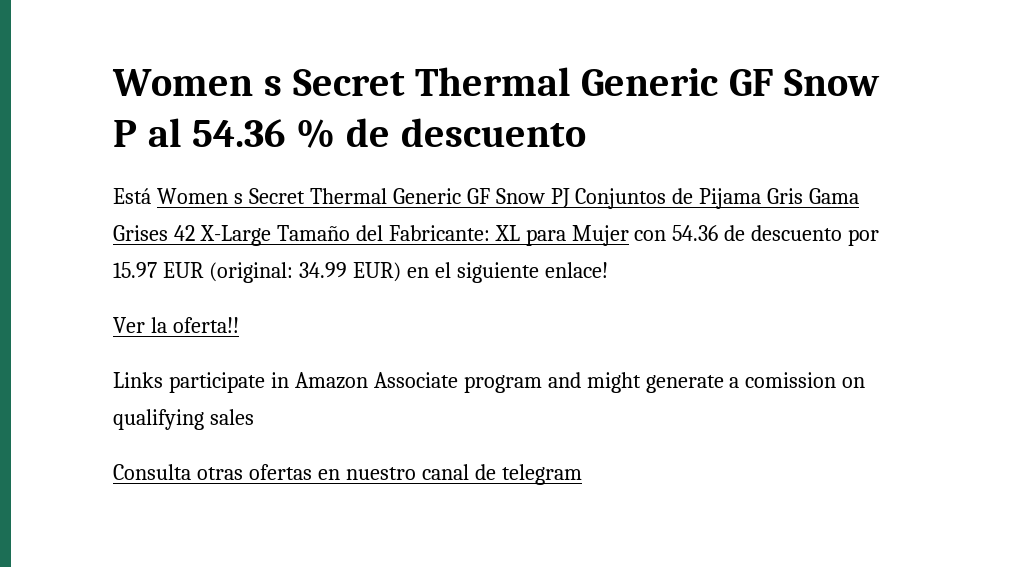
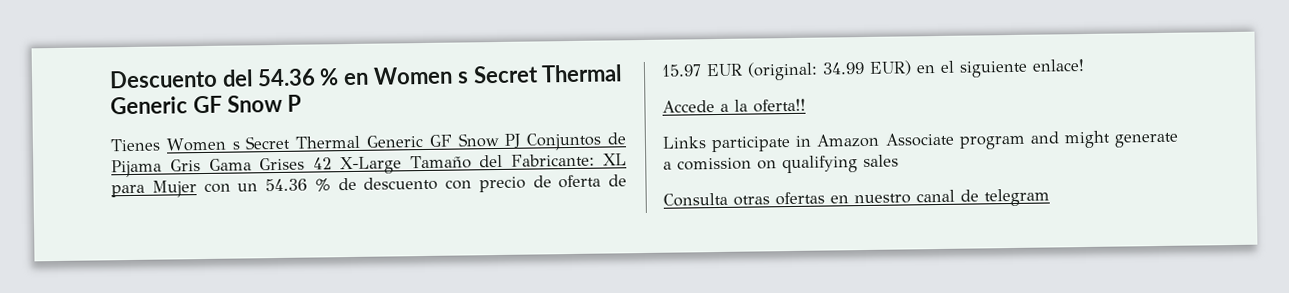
- Women s Secret Thermal Generic GF Snow P al 54.36 % de descuento
- Está Women s Secret Thermal Generic GF Snow PJ Conjuntos de Pijama Gris Gama Grises 42 X-Large Tamaño del Fabricante: XL para Mujer con 54.36 de descuento por 15.97 EUR (original: 34.99 EUR) en el siguiente enlace!
+ Descuento del 54.36 % en Women s Secret Thermal Generic GF Snow P
+ Tienes Women s Secret Thermal Generic GF Snow PJ Conjuntos de Pijama Gris Gama Grises 42 X-Large Tamaño del Fabricante: XL para Mujer con un 54.36 % de descuento con precio de oferta de 15.97 EUR (original: 34.99 EUR) en el siguiente enlace!
- Ver la oferta!!
+ Accede a la oferta!!

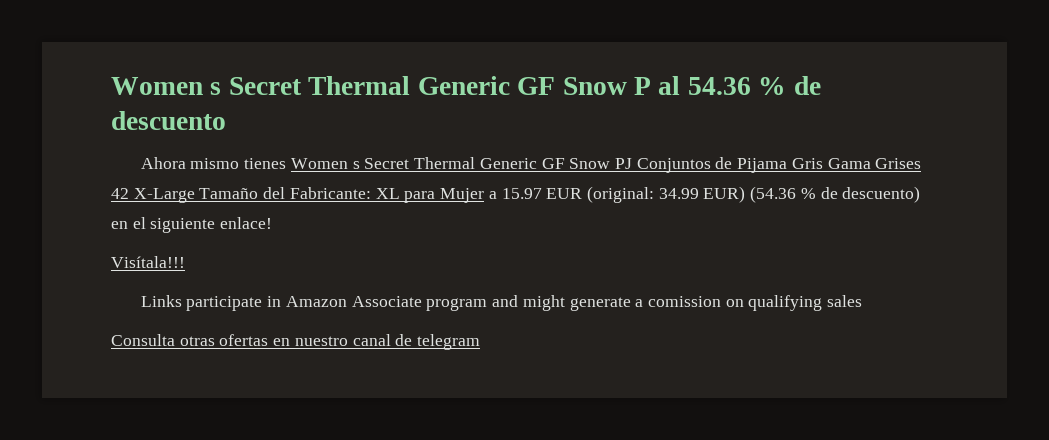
- Descuento del 54.36 % en Women s Secret Thermal Generic GF Snow P
- Tienes Women s Secret Thermal Generic GF Snow PJ Conjuntos de Pijama Gris Gama Grises 42 X-Large Tamaño del Fabricante: XL para Mujer con un 54.36 % de descuento con precio de oferta de 15.97 EUR (original: 34.99 EUR) en el siguiente enlace!
+ Women s Secret Thermal Generic GF Snow P al 54.36 % de descuento
+ Ahora mismo tienes Women s Secret Thermal Generic GF Snow PJ Conjuntos de Pijama Gris Gama Grises 42 X-Large Tamaño del Fabricante: XL para Mujer a 15.97 EUR (original: 34.99 EUR) (54.36 % de descuento) en el siguiente enlace!
- Accede a la oferta!!
+ Visítala!!!

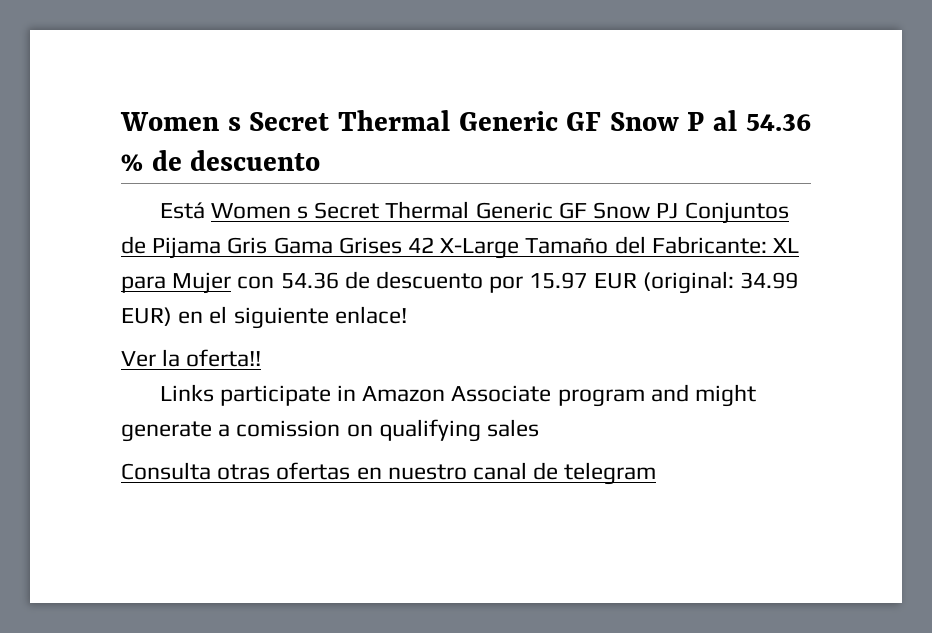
- Ahora mismo tienes Women s Secret Thermal Generic GF Snow PJ Conjuntos de Pijama Gris Gama Grises 42 X-Large Tamaño del Fabricante: XL para Mujer a 15.97 EUR (original: 34.99 EUR) (54.36 % de descuento) en el siguiente enlace!
+ Está Women s Secret Thermal Generic GF Snow PJ Conjuntos de Pijama Gris Gama Grises 42 X-Large Tamaño del Fabricante: XL para Mujer con 54.36 de descuento por 15.97 EUR (original: 34.99 EUR) en el siguiente enlace!
- Visítala!!!
+ Ver la oferta!!

